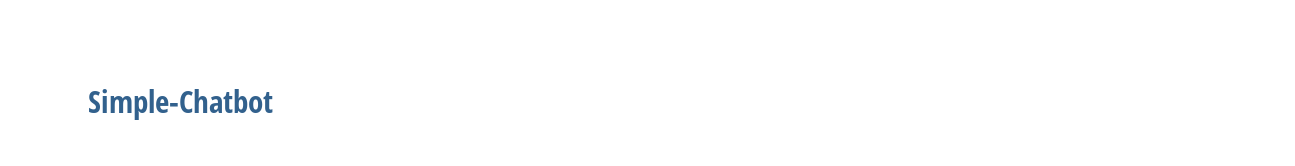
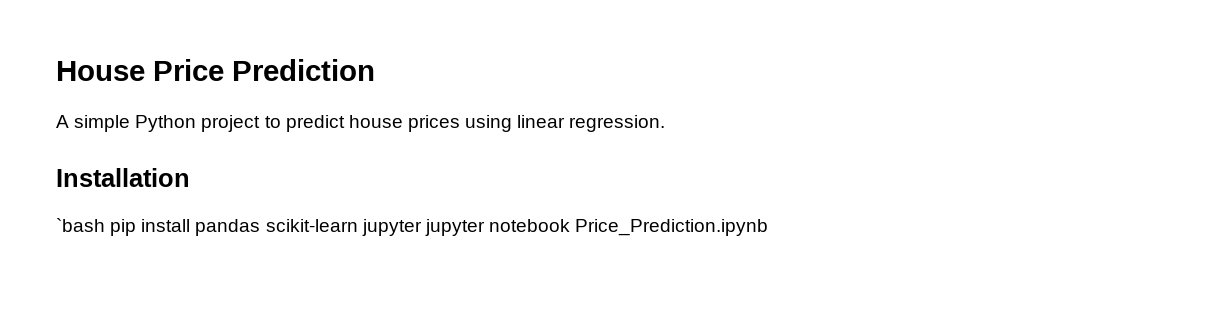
- Simple-Chatbot
+ House Price Prediction
+ A simple Python project to predict house prices using linear regression.
+ Installation
+ `bash pip install pandas scikit-learn jupyter jupyter notebook Price_Prediction.ipynb

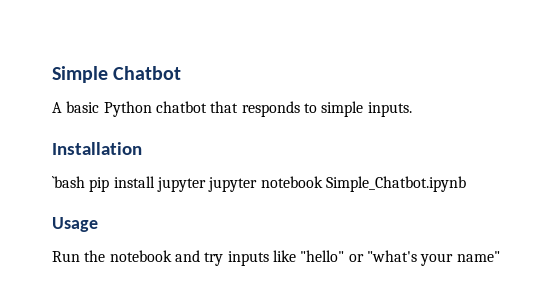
- House Price Prediction
- A simple Python project to predict house prices using linear regression.
+ Simple Chatbot
+ A basic Python chatbot that responds to simple inputs.
- `bash pip install pandas scikit-learn jupyter jupyter notebook Price_Prediction.ipynb
+ `bash pip install jupyter jupyter notebook Simple_Chatbot.ipynb
+ Usage
+ Run the notebook and try inputs like "hello" or "what's your name"

